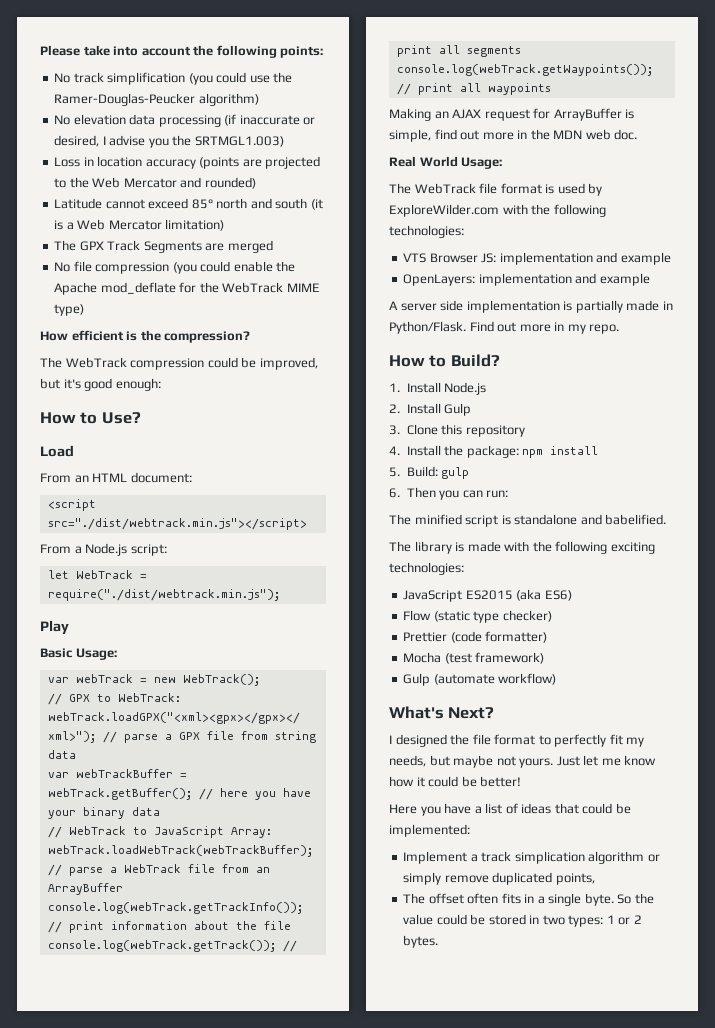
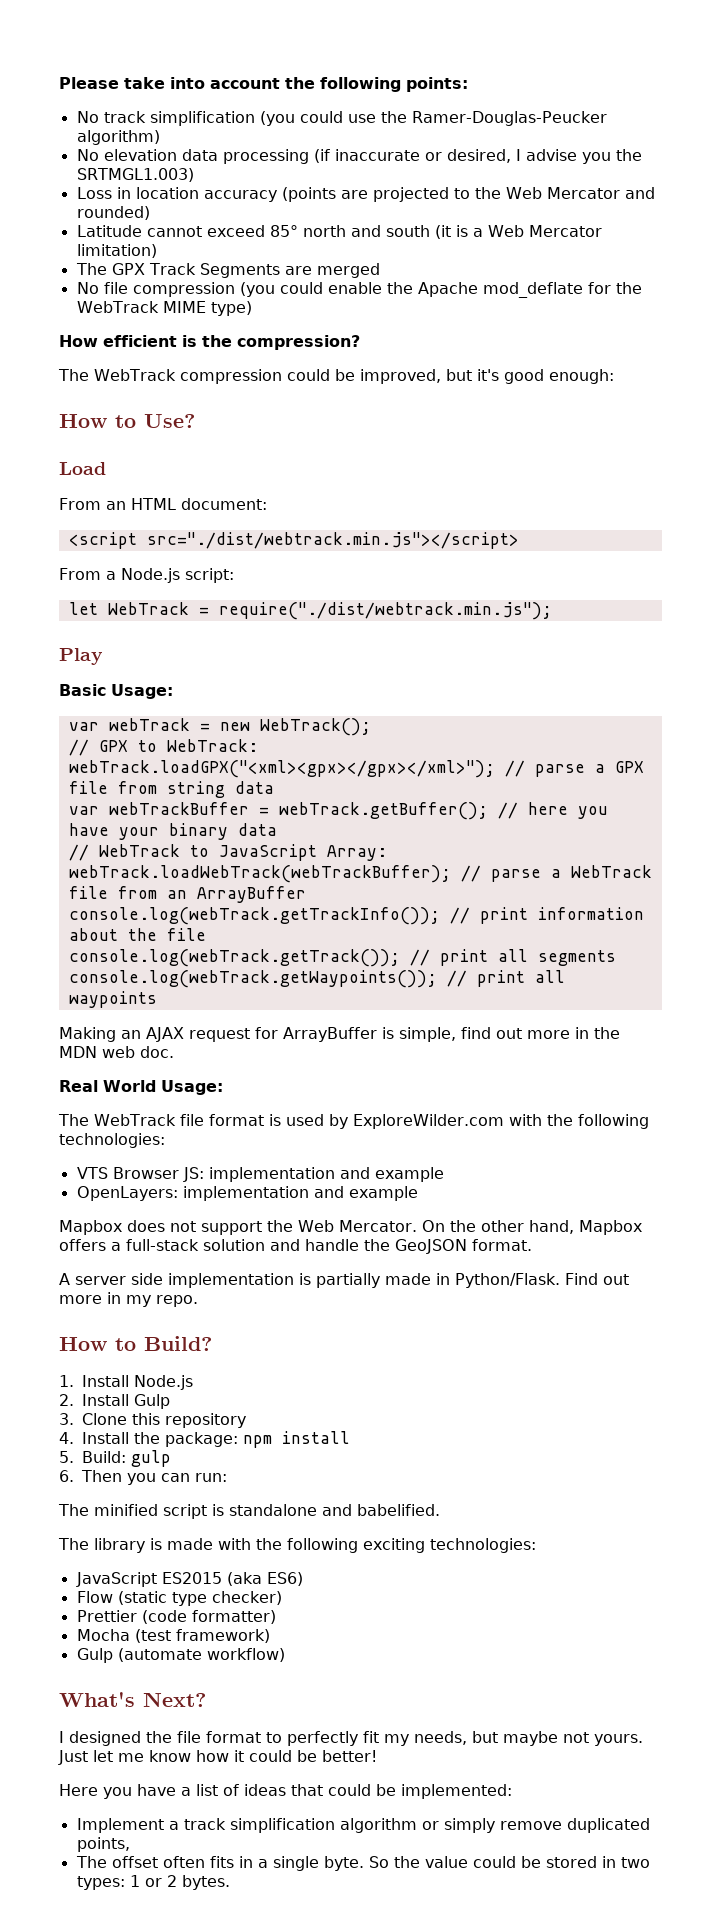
+ Mapbox does not support the Web Mercator. On the other hand, Mapbox offers a full-stack solution and handle the GeoJSON format.
- Implement a track simplication algorithm or simply remove duplicated points,
+ Implement a track simplification algorithm or simply remove duplicated points,

